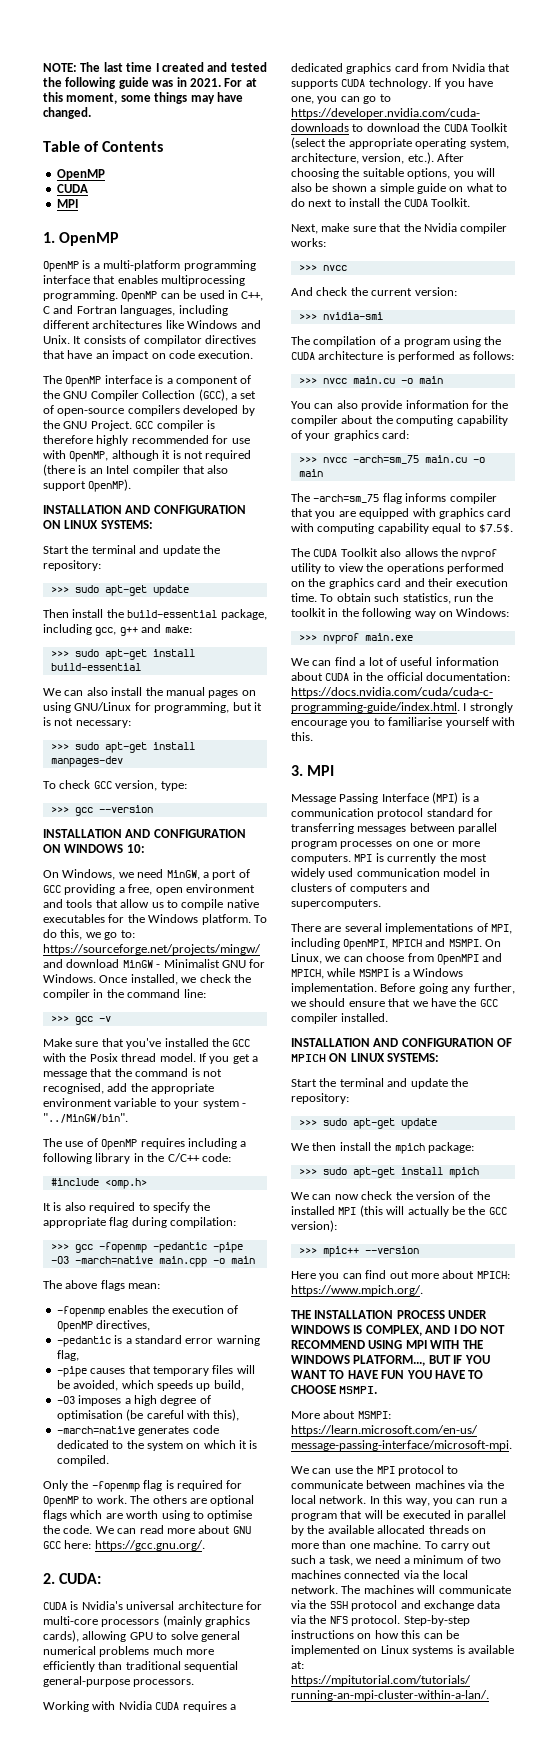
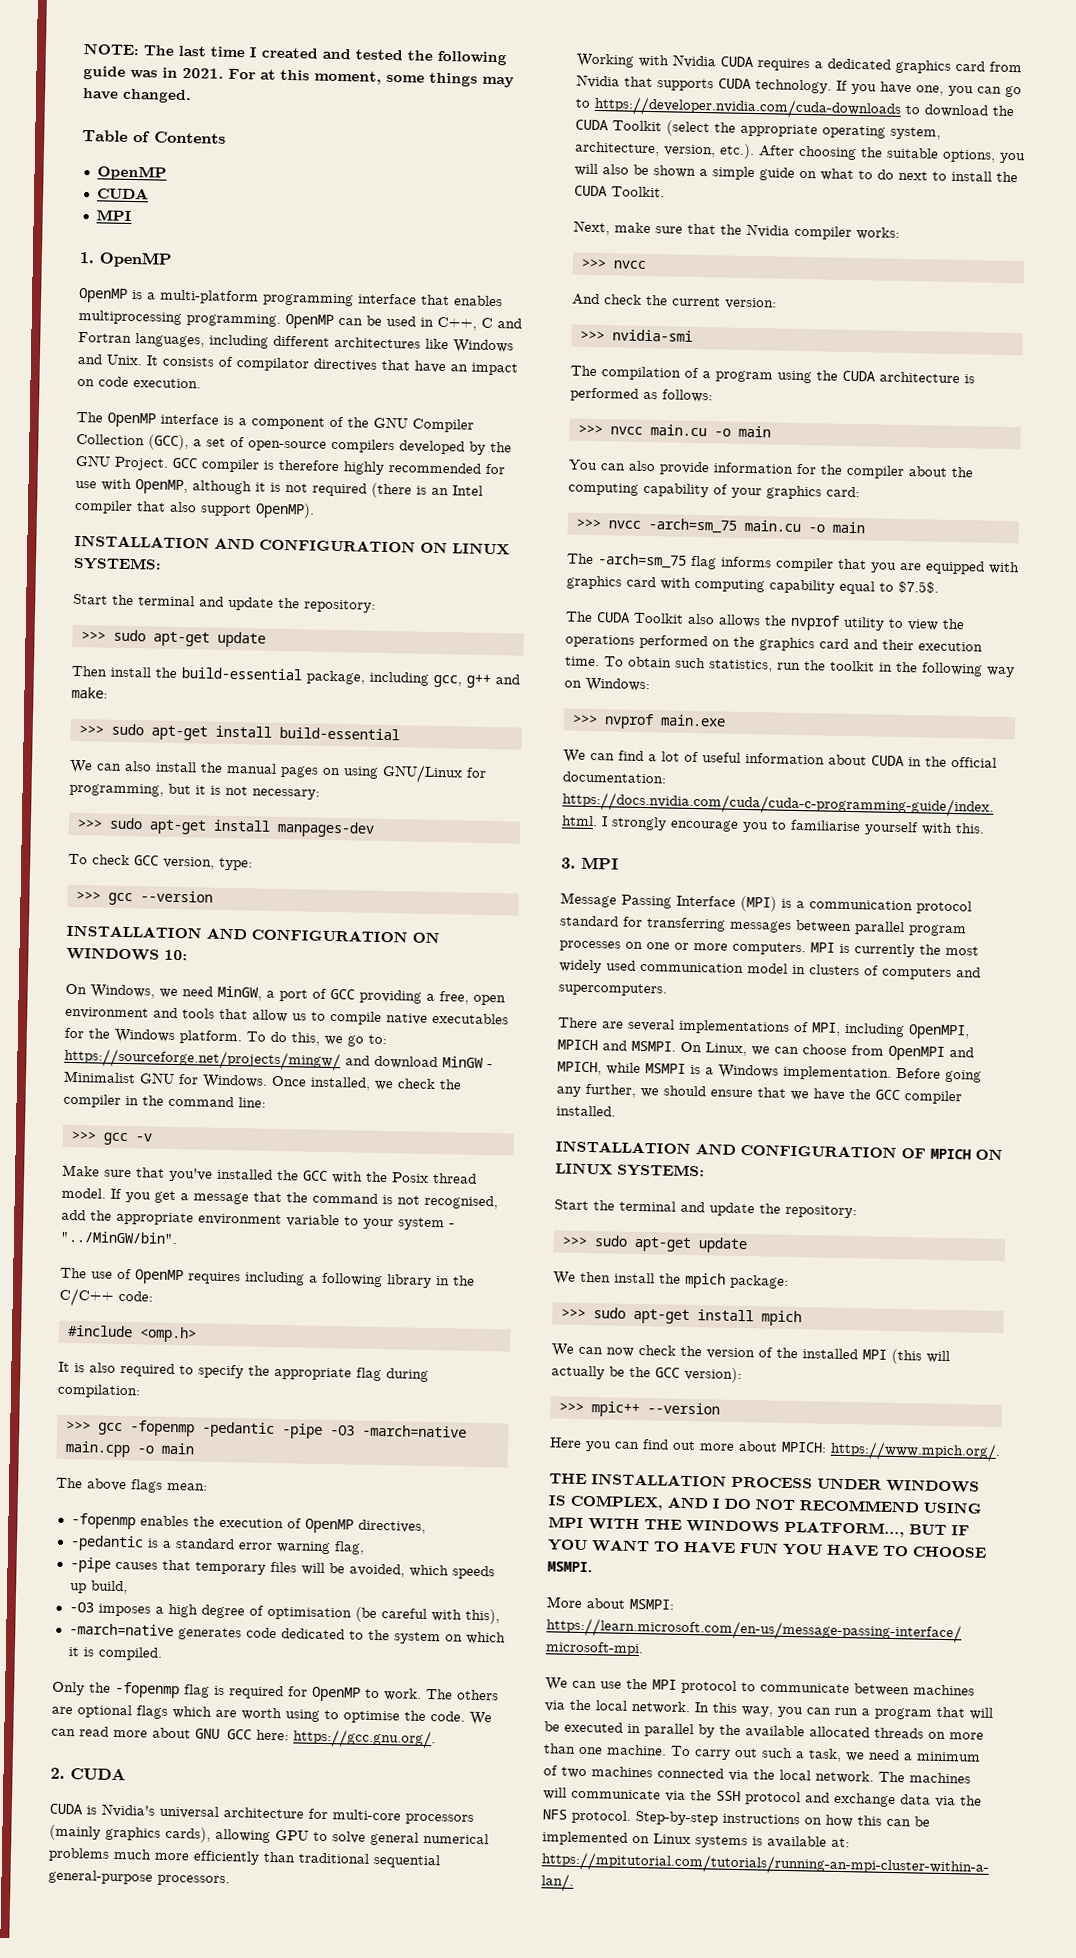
- 2. CUDA:
+ 2. CUDA

